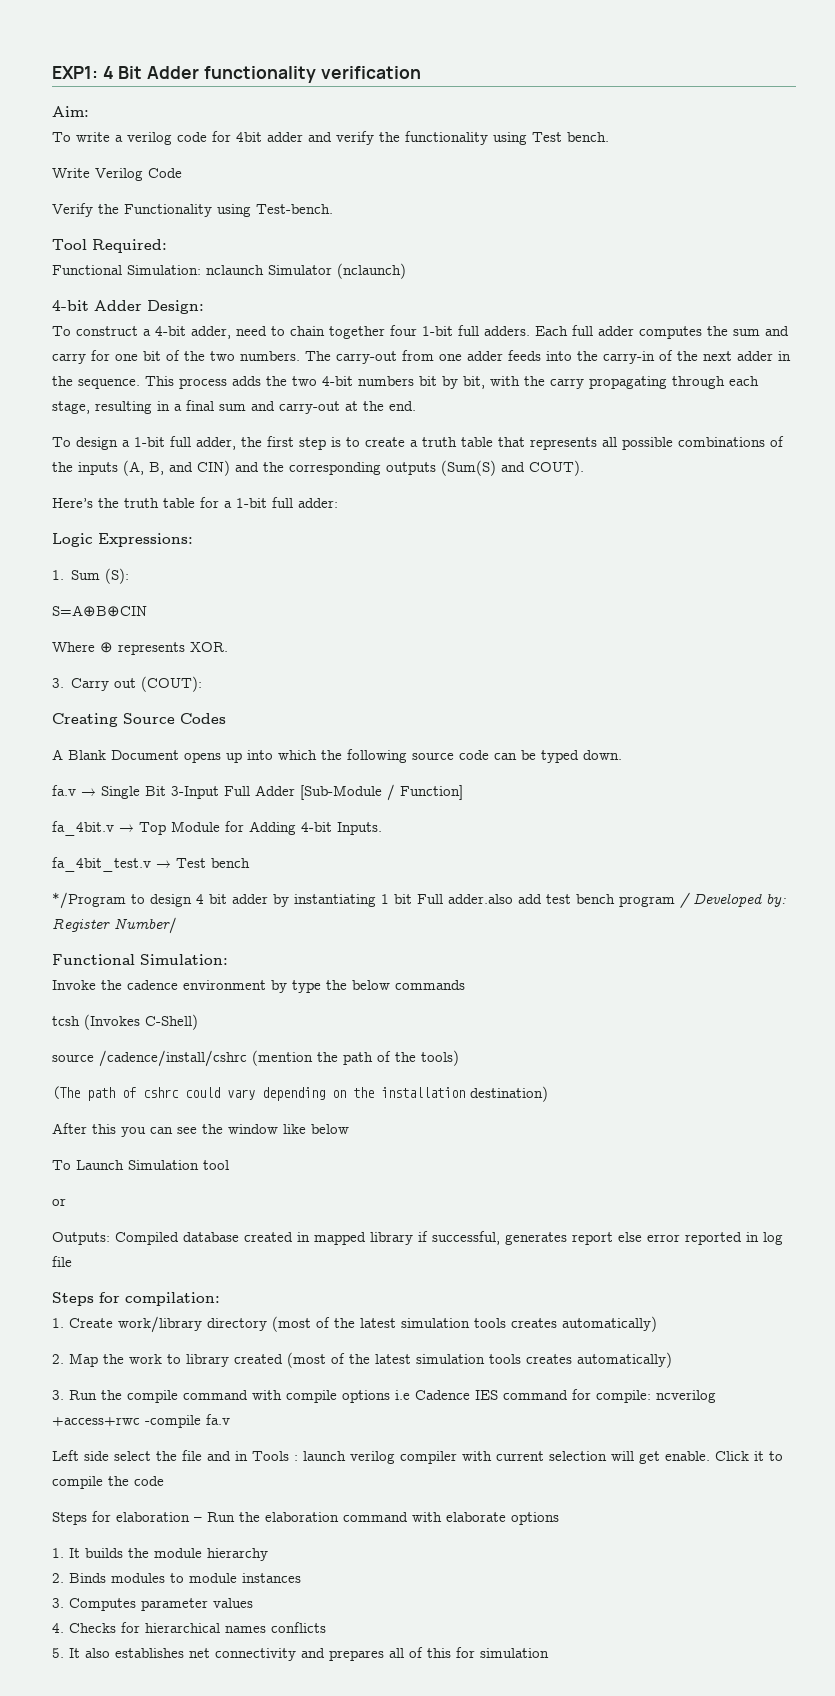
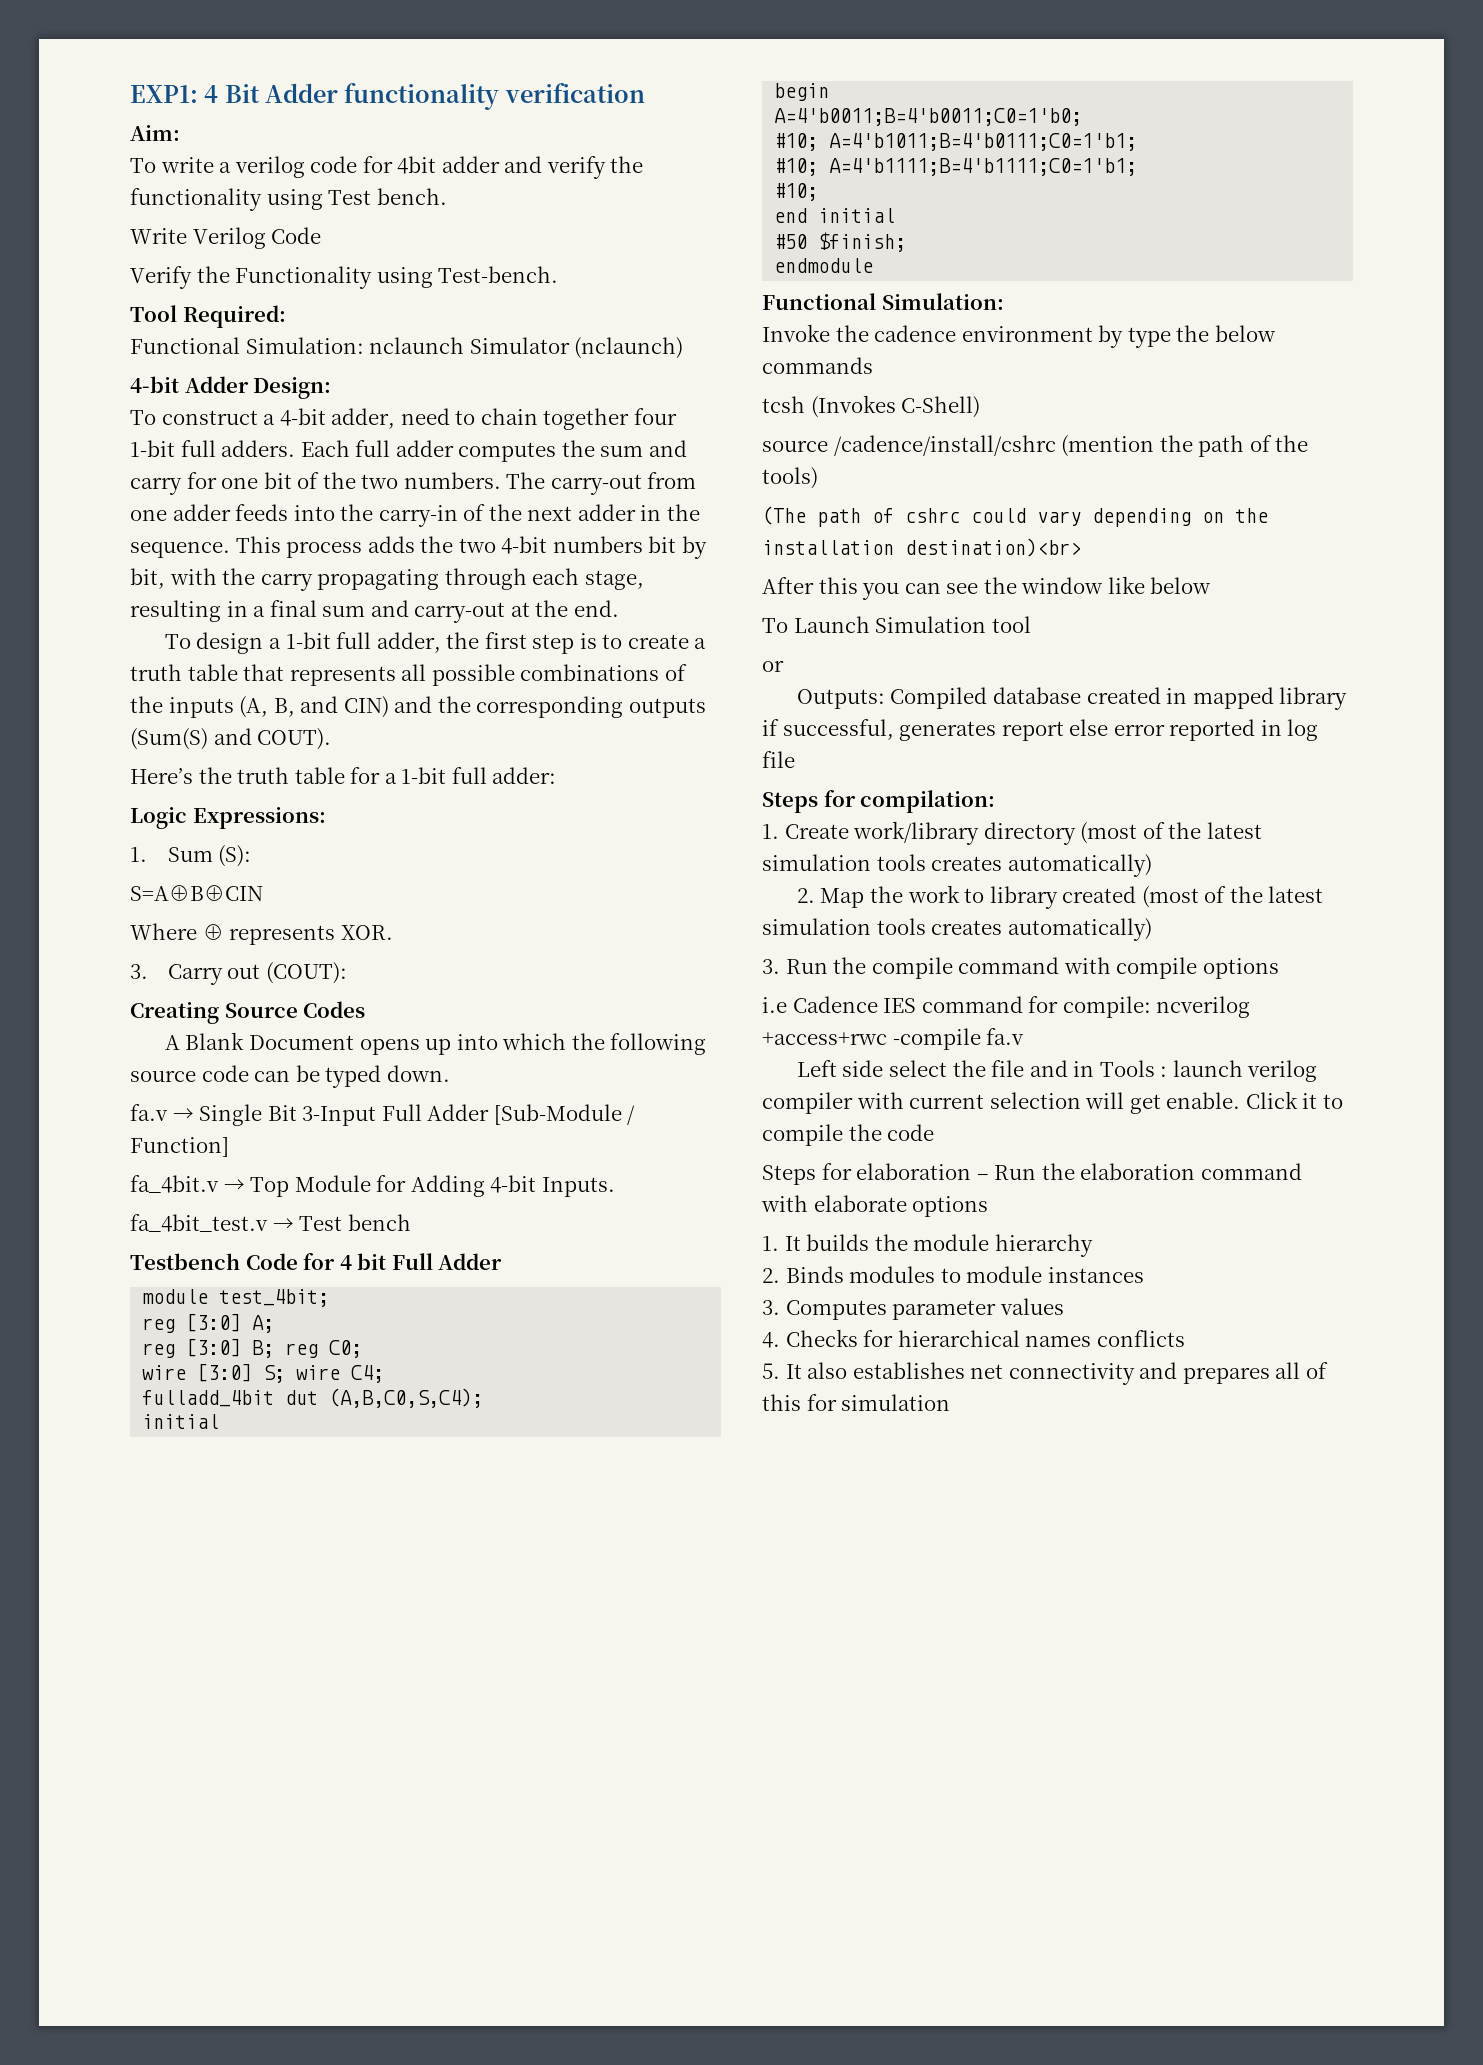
- */Program to design 4 bit adder by instantiating 1 bit Full adder.also add test bench program / Developed by: Register Number/
+ Testbench Code for 4 bit Full Adder
+ module test_4bit;
+ reg [3:0] A;
+ reg [3:0] B; reg C0;
+ wire [3:0] S; wire C4;
+ fulladd_4bit dut (A,B,C0,S,C4);
+ initial
+ begin
+ A=4'b0011;B=4'b0011;C0=1'b0;
+ #10; A=4'b1011;B=4'b0111;C0=1'b1;
+ #10; A=4'b1111;B=4'b1111;C0=1'b1;
+ #10;
+ end initial
+ #50 $finish;
+ endmodule
- (The path of cshrc could vary depending on the installation destination)
+ (The path of cshrc could vary depending on the installation destination)<br>
- 3. Run the compile command with compile options i.e Cadence IES command for compile: ncverilog +access+rwc -compile fa.v
+ 3. Run the compile command with compile options
+ i.e Cadence IES command for compile: ncverilog +access+rwc -compile fa.v

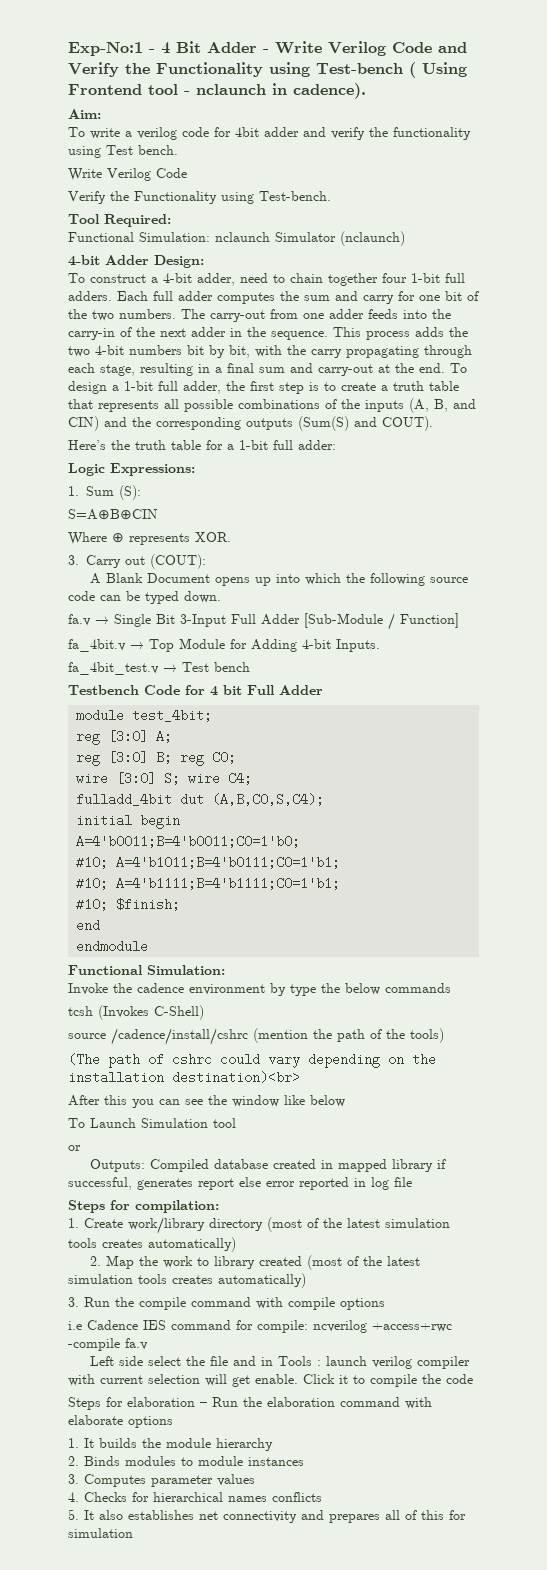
- EXP1: 4 Bit Adder functionality verification
+ Exp-No:1 - 4 Bit Adder - Write Verilog Code and Verify the Functionality using Test-bench ( Using Frontend tool - nclaunch in cadence).
- This process adds the two 4-bit numbers bit by bit, with the carry propagating through each stage, resulting in a final sum and carry-out at the end.
- To design a 1-bit full adder, the first step is to create a truth table that represents all possible combinations of the inputs (A, B, and CIN) and the corresponding outputs (Sum(S) and COUT).
+ This process adds the two 4-bit numbers bit by bit, with the carry propagating through each stage, resulting in a final sum and carry-out at the end. To design a 1-bit full adder, the first step is to create a truth table that represents all possible combinations of the inputs (A, B, and CIN) and the corresponding outputs (Sum(S) and COUT).
- Creating Source Codes
  fulladd_4bit dut (A,B,C0,S,C4);
- initial
- begin
+ initial begin
  #10; A=4'b1111;B=4'b1111;C0=1'b1;
- #10;
+ #10; $finish;
- end initial
- #50 $finish;
+ end

